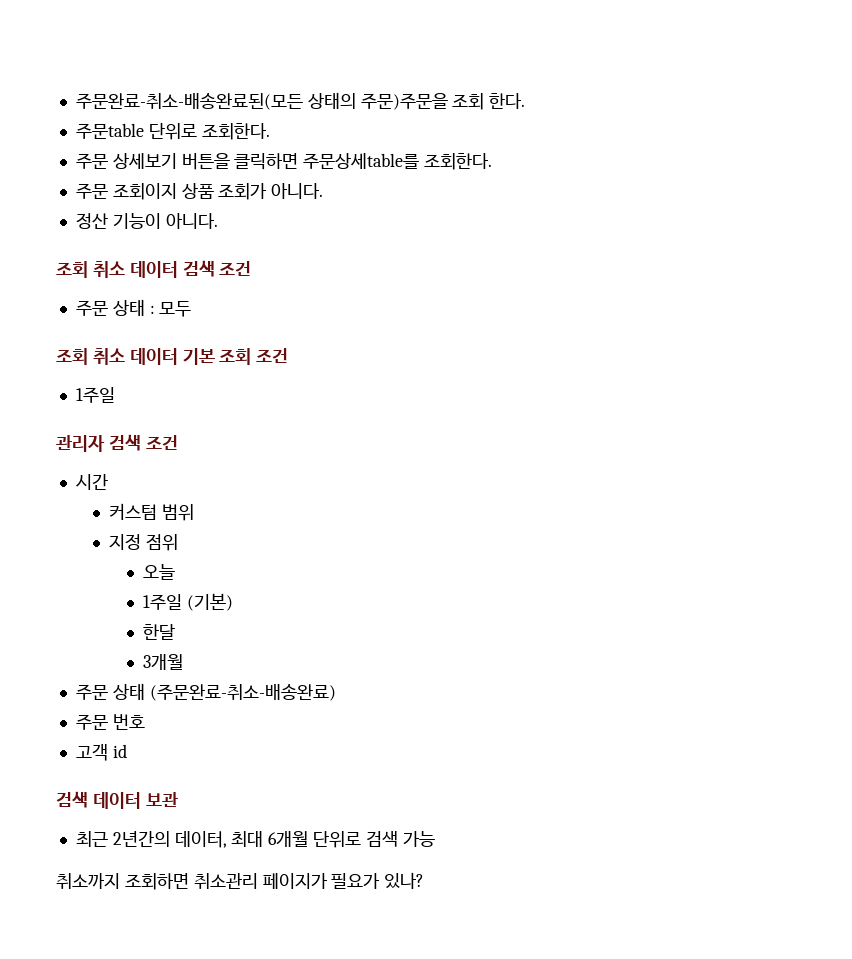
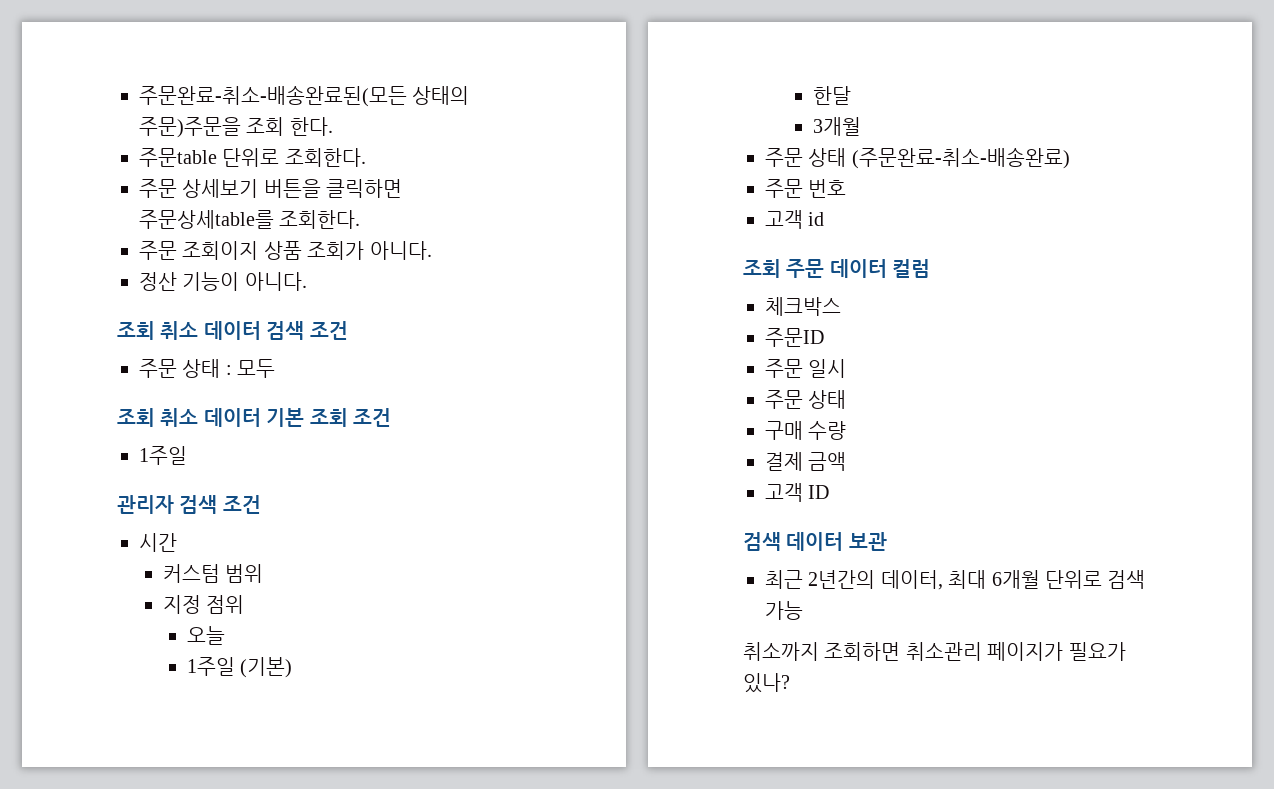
+ 조회 주문 데이터 컬럼
+ 체크박스
+ 주문ID
+ 주문 일시
+ 주문 상태
+ 구매 수량
+ 결제 금액
+ 고객 ID

